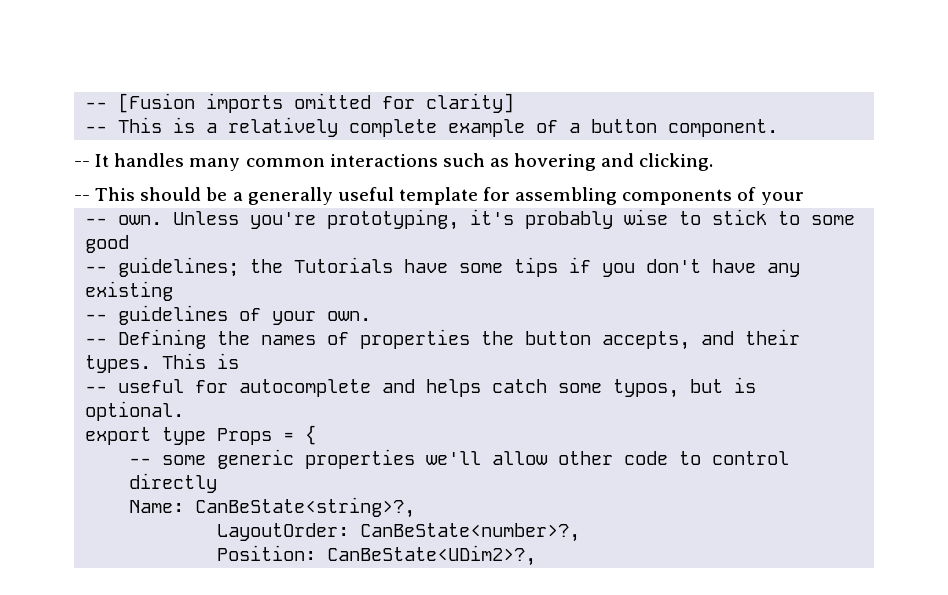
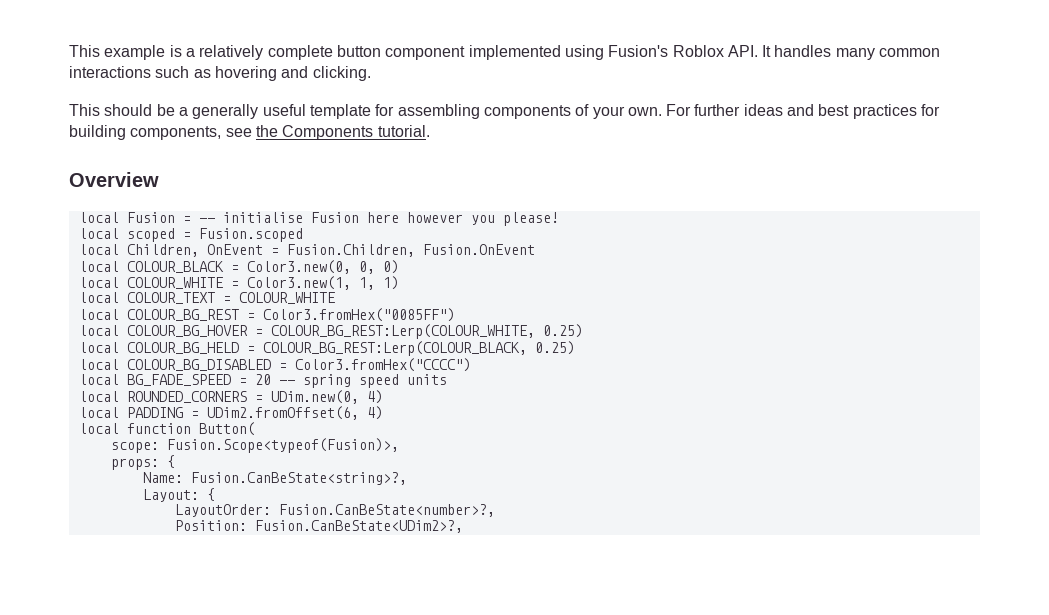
- -- [Fusion imports omitted for clarity]
- -- This is a relatively complete example of a button component.
- -- It handles many common interactions such as hovering and clicking.
+ This example is a relatively complete button component implemented using Fusion's Roblox API. It handles many common interactions such as hovering and clicking.
- -- This should be a generally useful template for assembling components of your
- -- own. Unless you're prototyping, it's probably wise to stick to some good
- -- guidelines; the Tutorials have some tips if you don't have any existing
- -- guidelines of your own.
- -- Defining the names of properties the button accepts, and their types. This is
- -- useful for autocomplete and helps catch some typos, but is optional.
- export type Props = {
- -- some generic properties we'll allow other code to control directly
- Name: CanBeState<string>?,
+ This should be a generally useful template for assembling components of your own. For further ideas and best practices for building components, see the Components tutorial.
+ Overview
+ local Fusion = -- initialise Fusion here however you please!
+ local scoped = Fusion.scoped
+ local Children, OnEvent = Fusion.Children, Fusion.OnEvent
+ local COLOUR_BLACK = Color3.new(0, 0, 0)
+ local COLOUR_WHITE = Color3.new(1, 1, 1)
+ local COLOUR_TEXT = COLOUR_WHITE
+ local COLOUR_BG_REST = Color3.fromHex("0085FF")
+ local COLOUR_BG_HOVER = COLOUR_BG_REST:Lerp(COLOUR_WHITE, 0.25)
+ local COLOUR_BG_HELD = COLOUR_BG_REST:Lerp(COLOUR_BLACK, 0.25)
+ local COLOUR_BG_DISABLED = Color3.fromHex("CCCC")
+ local BG_FADE_SPEED = 20 -- spring speed units
+ local ROUNDED_CORNERS = UDim.new(0, 4)
+ local PADDING = UDim2.fromOffset(6, 4)
+ local function Button(
+ scope: Fusion.Scope<typeof(Fusion)>,
+ props: {
+ Name: Fusion.CanBeState<string>?,
+ Layout: {
- LayoutOrder: CanBeState<number>?,
+ LayoutOrder: Fusion.CanBeState<number>?,
- Position: CanBeState<UDim2>?,
+ Position: Fusion.CanBeState<UDim2>?,

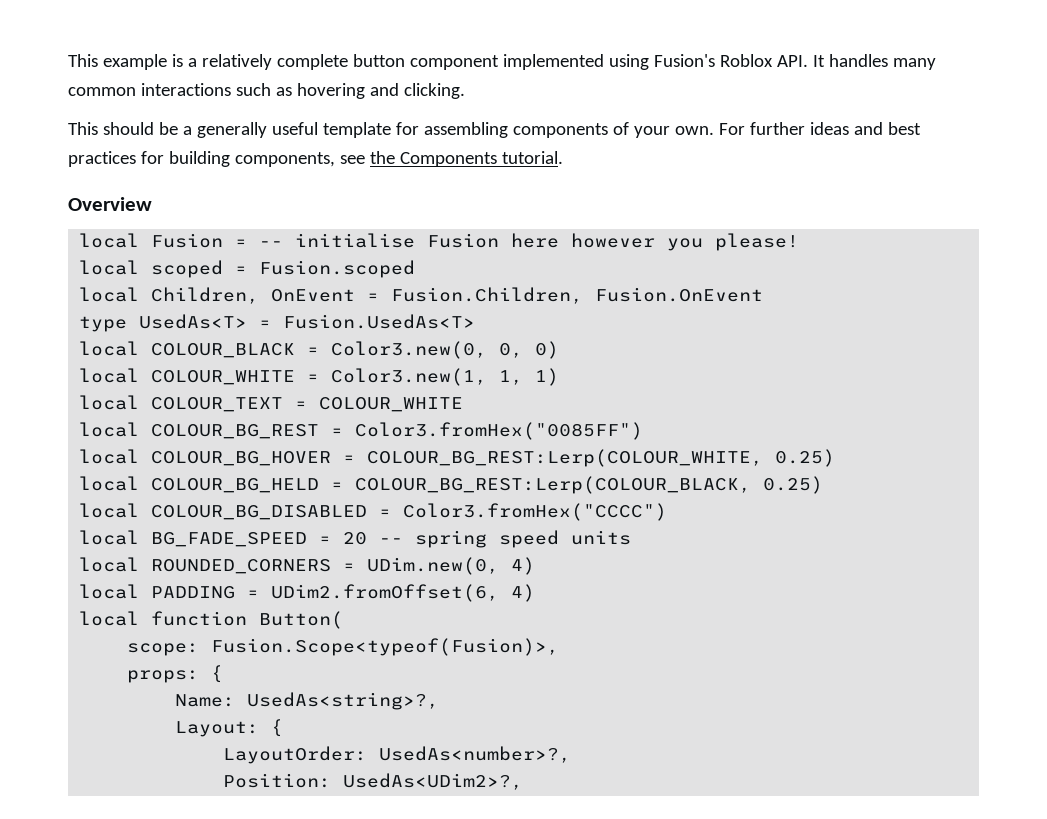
+ type UsedAs<T> = Fusion.UsedAs<T>
- Name: Fusion.CanBeState<string>?,
+ Name: UsedAs<string>?,
- LayoutOrder: Fusion.CanBeState<number>?,
+ LayoutOrder: UsedAs<number>?,
- Position: Fusion.CanBeState<UDim2>?,
+ Position: UsedAs<UDim2>?,

